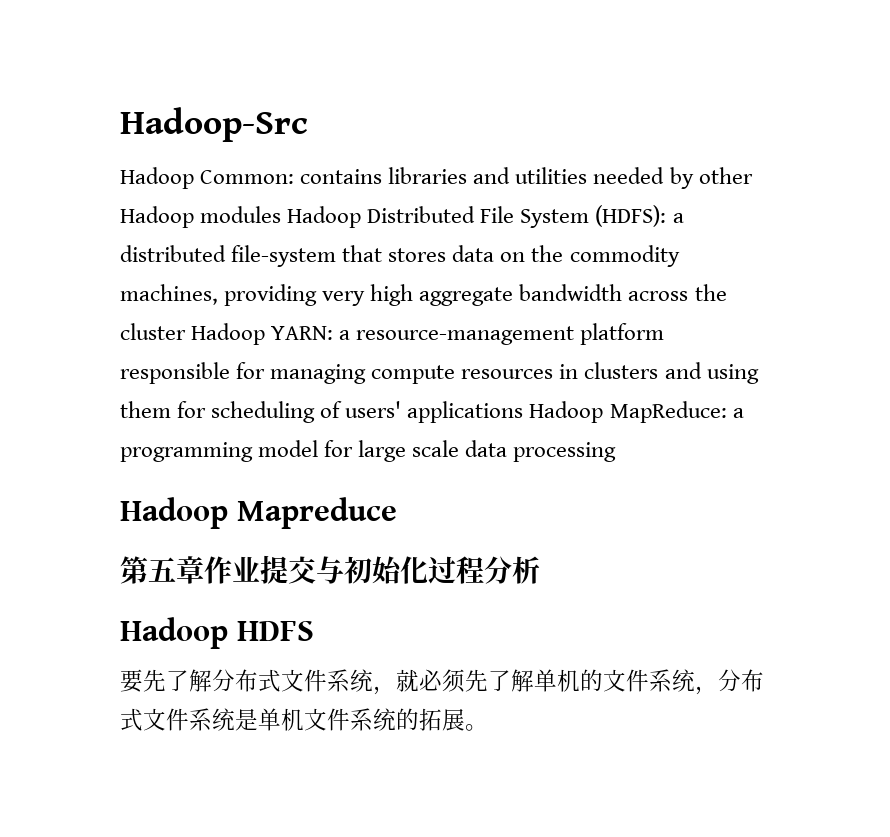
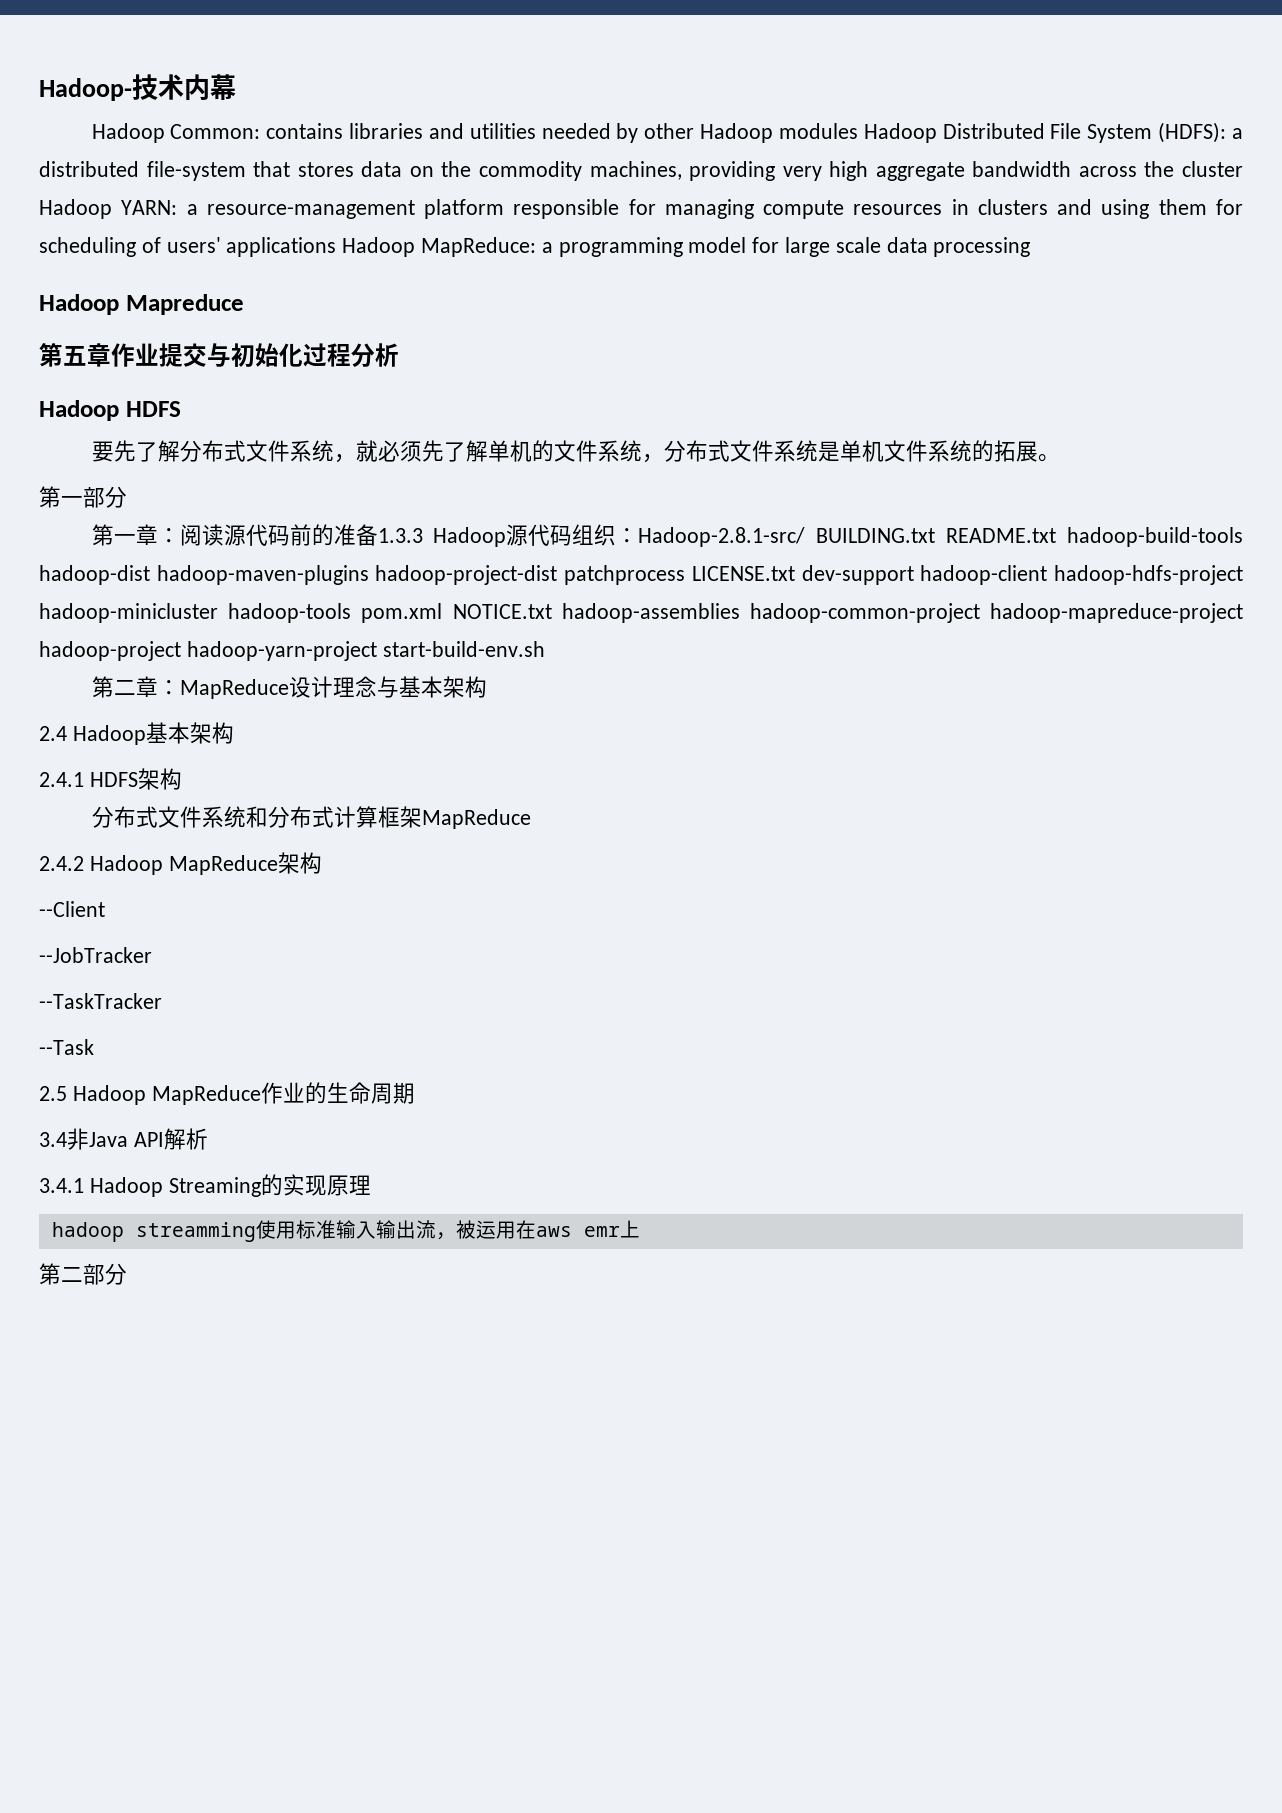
- Hadoop-Src
+ Hadoop-技术内幕
+ 第一部分
+ 第一章：阅读源代码前的准备1.3.3 Hadoop源代码组织：Hadoop-2.8.1-src/ BUILDING.txt README.txt hadoop-build-tools hadoop-dist hadoop-maven-plugins hadoop-project-dist patchprocess LICENSE.txt dev-support hadoop-client hadoop-hdfs-project hadoop-minicluster hadoop-tools pom.xml NOTICE.txt hadoop-assemblies hadoop-common-project hadoop-mapreduce-project hadoop-project hadoop-yarn-project start-build-env.sh
+ 第二章：MapReduce设计理念与基本架构
+ 2.4 Hadoop基本架构
+ 2.4.1 HDFS架构
+ 分布式文件系统和分布式计算框架MapReduce
+ 2.4.2 Hadoop MapReduce架构
+ --Client
+ --JobTracker
+ --TaskTracker
+ --Task
+ 2.5 Hadoop MapReduce作业的生命周期
+ 3.4非Java API解析
+ 3.4.1 Hadoop Streaming的实现原理
+ hadoop streamming使用标准输入输出流，被运用在aws emr上
+ 第二部分

